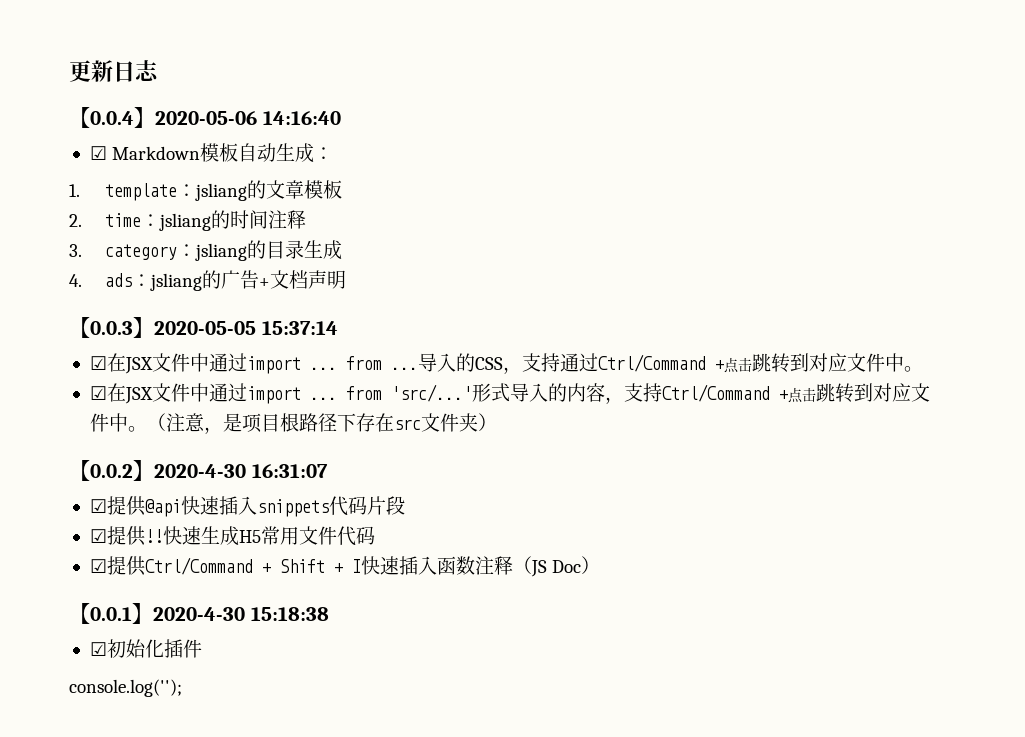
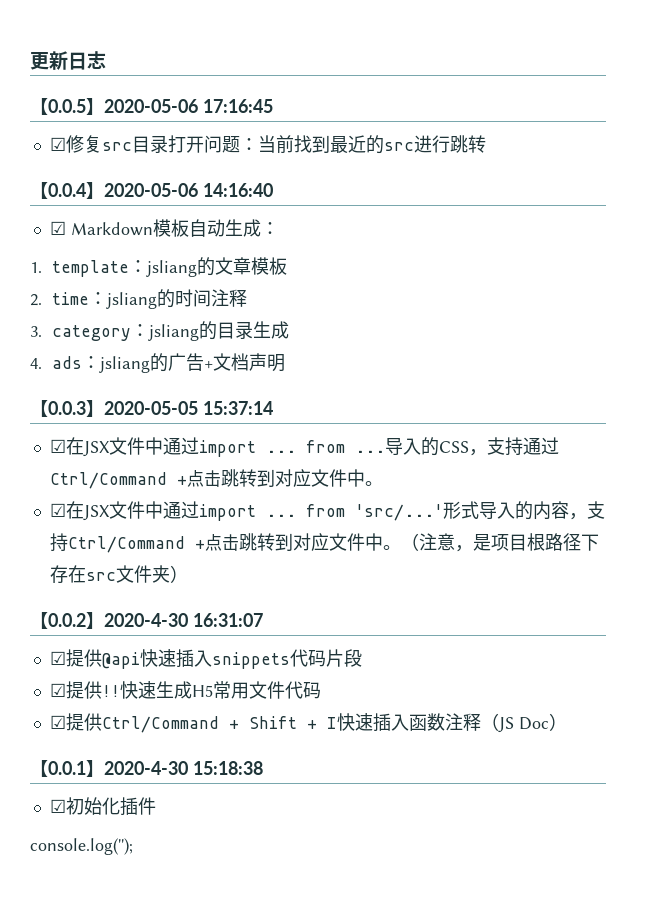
+ 【0.0.5】2020-05-06 17:16:45
+ ☑修复src目录打开问题：当前找到最近的src进行跳转

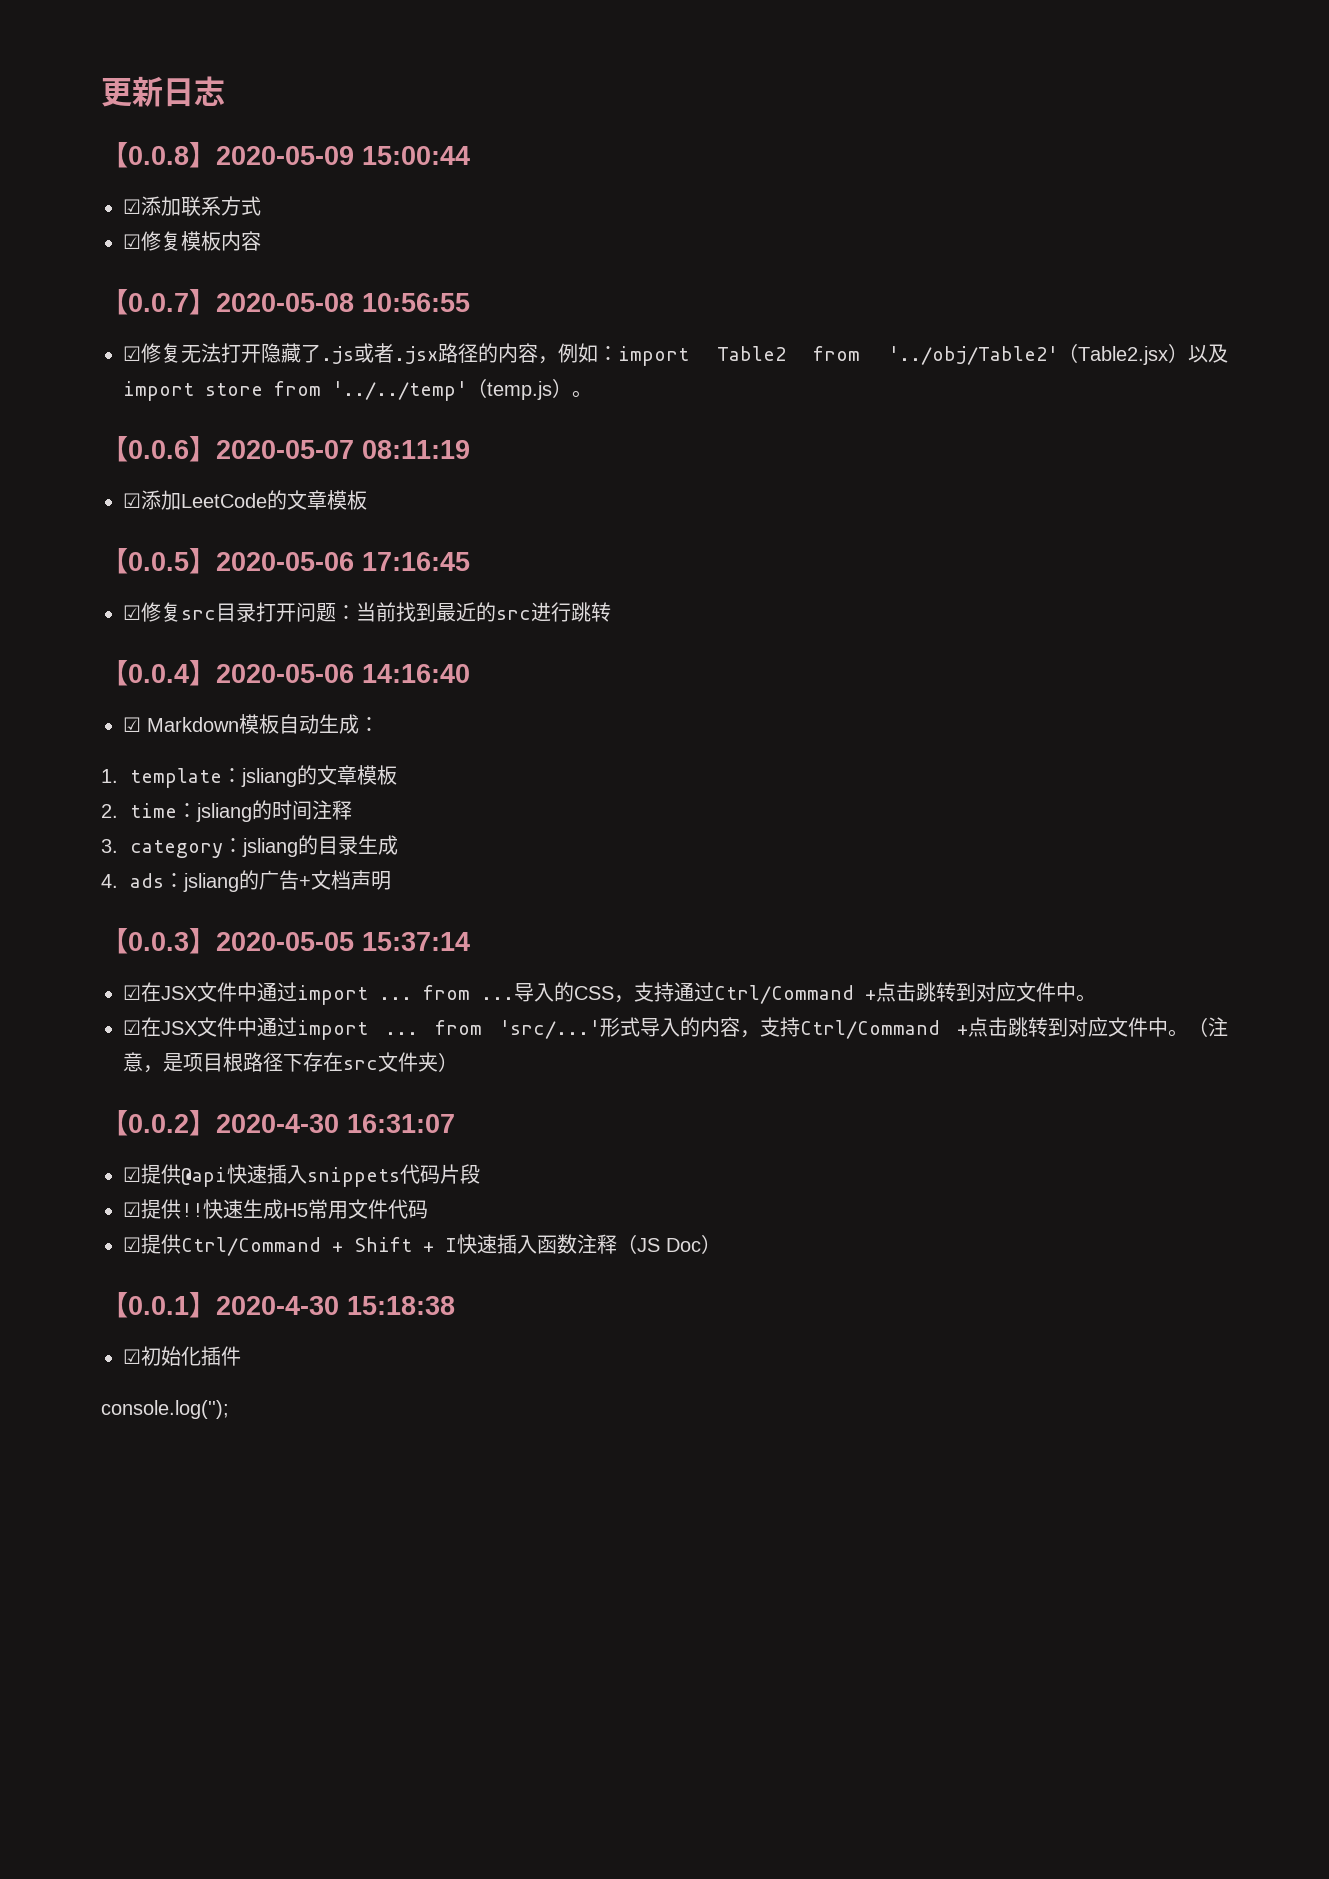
+ 【0.0.8】2020-05-09 15:00:44
+ ☑添加联系方式
+ ☑修复模板内容
+ 【0.0.7】2020-05-08 10:56:55
+ ☑修复无法打开隐藏了.js或者.jsx路径的内容，例如：import Table2 from '../obj/Table2'（Table2.jsx）以及import store from '../../temp'（temp.js）。
+ 【0.0.6】2020-05-07 08:11:19
+ ☑添加LeetCode的文章模板

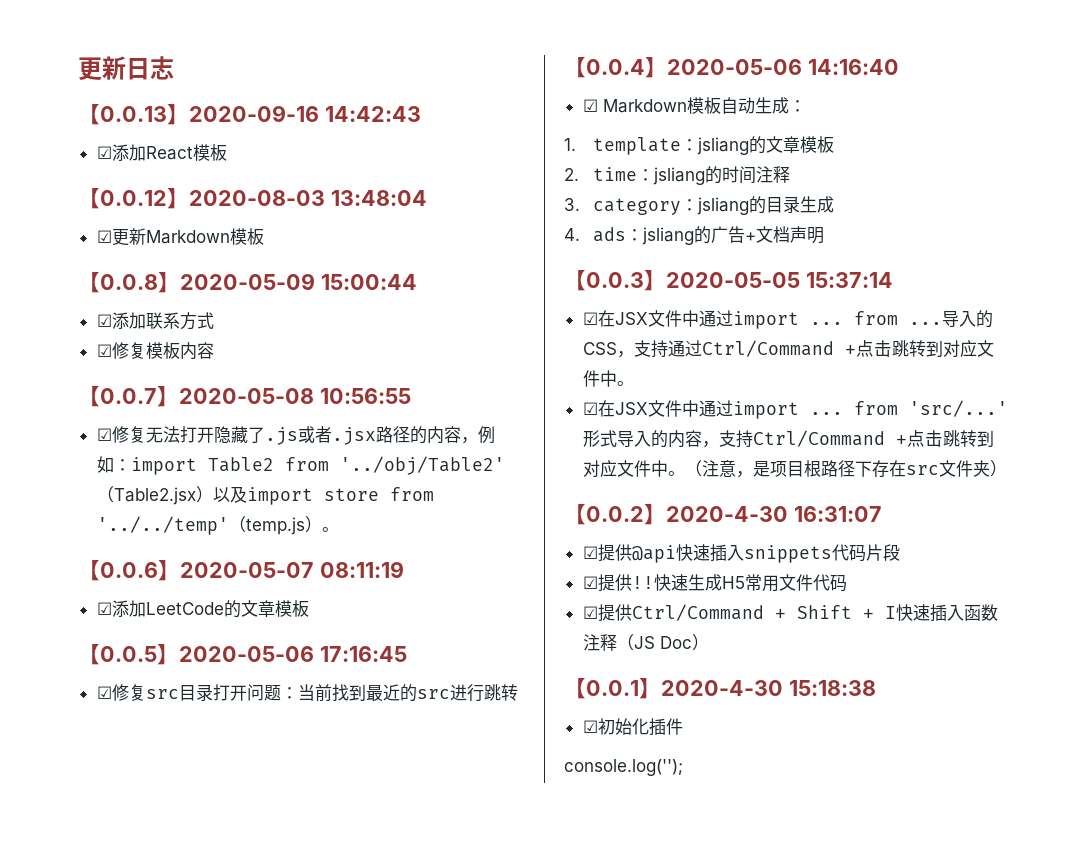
+ 【0.0.13】2020-09-16 14:42:43
+ ☑添加React模板
+ 【0.0.12】2020-08-03 13:48:04
+ ☑更新Markdown模板

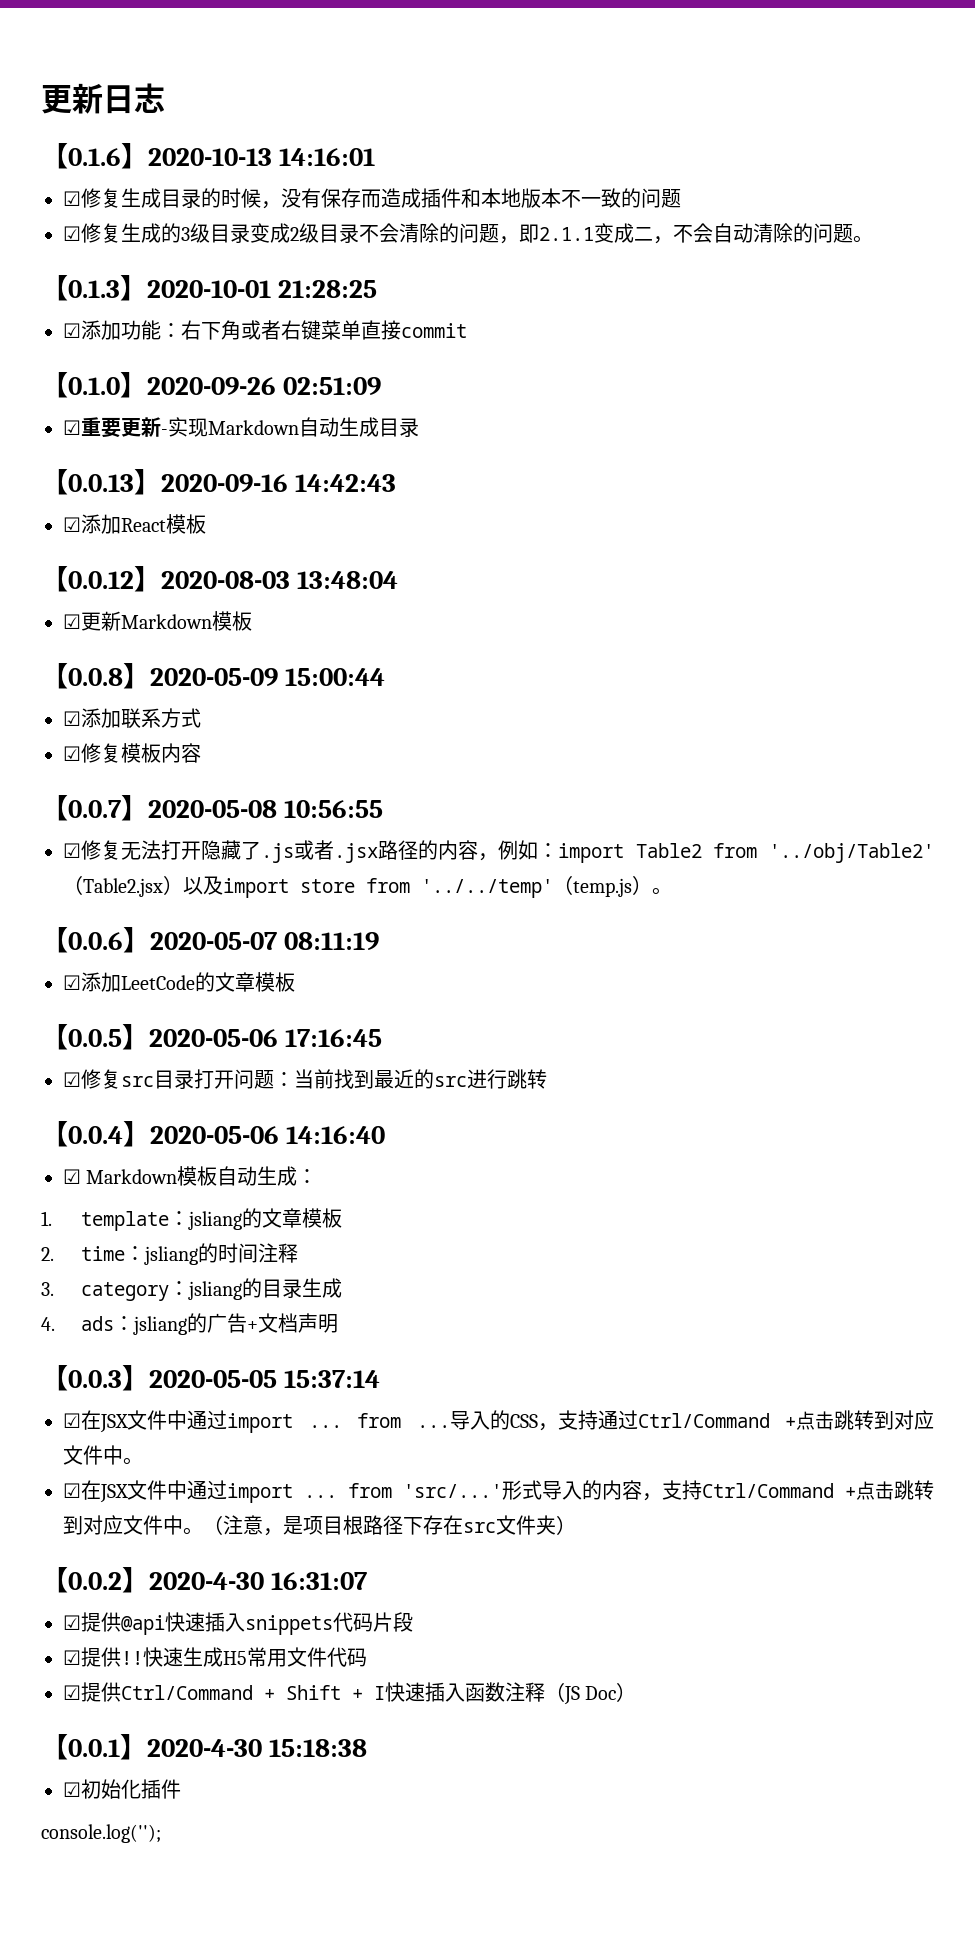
+ 【0.1.6】2020-10-13 14:16:01
+ ☑修复生成目录的时候，没有保存而造成插件和本地版本不一致的问题
+ ☑修复生成的3级目录变成2级目录不会清除的问题，即2.1.1变成二，不会自动清除的问题。
+ 【0.1.3】2020-10-01 21:28:25
+ ☑添加功能：右下角或者右键菜单直接commit
+ 【0.1.0】2020-09-26 02:51:09
+ ☑重要更新-实现Markdown自动生成目录

